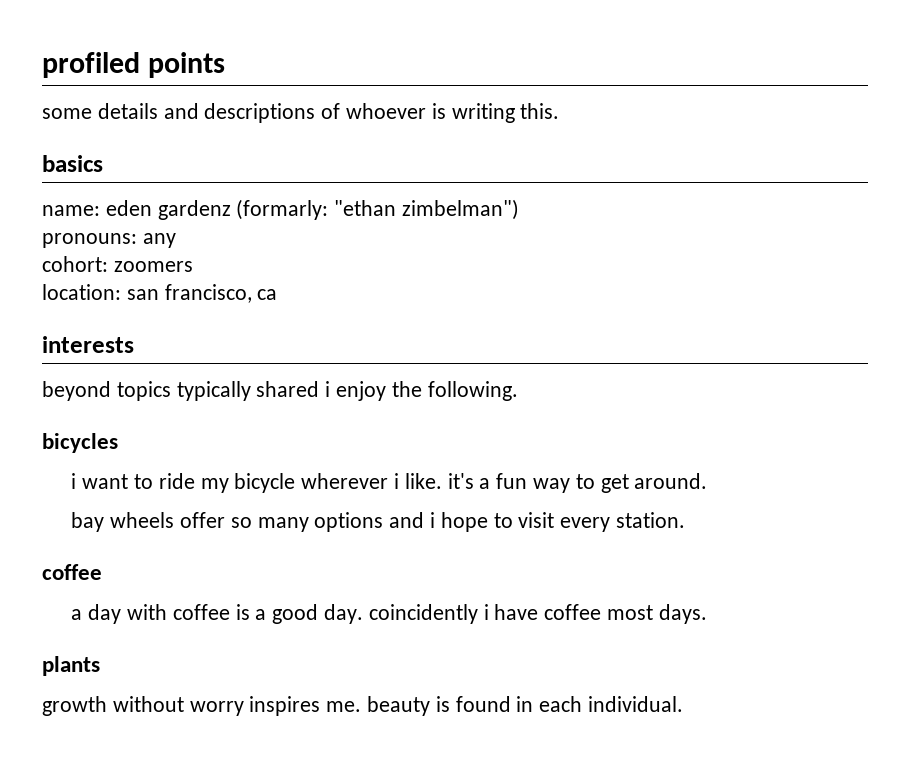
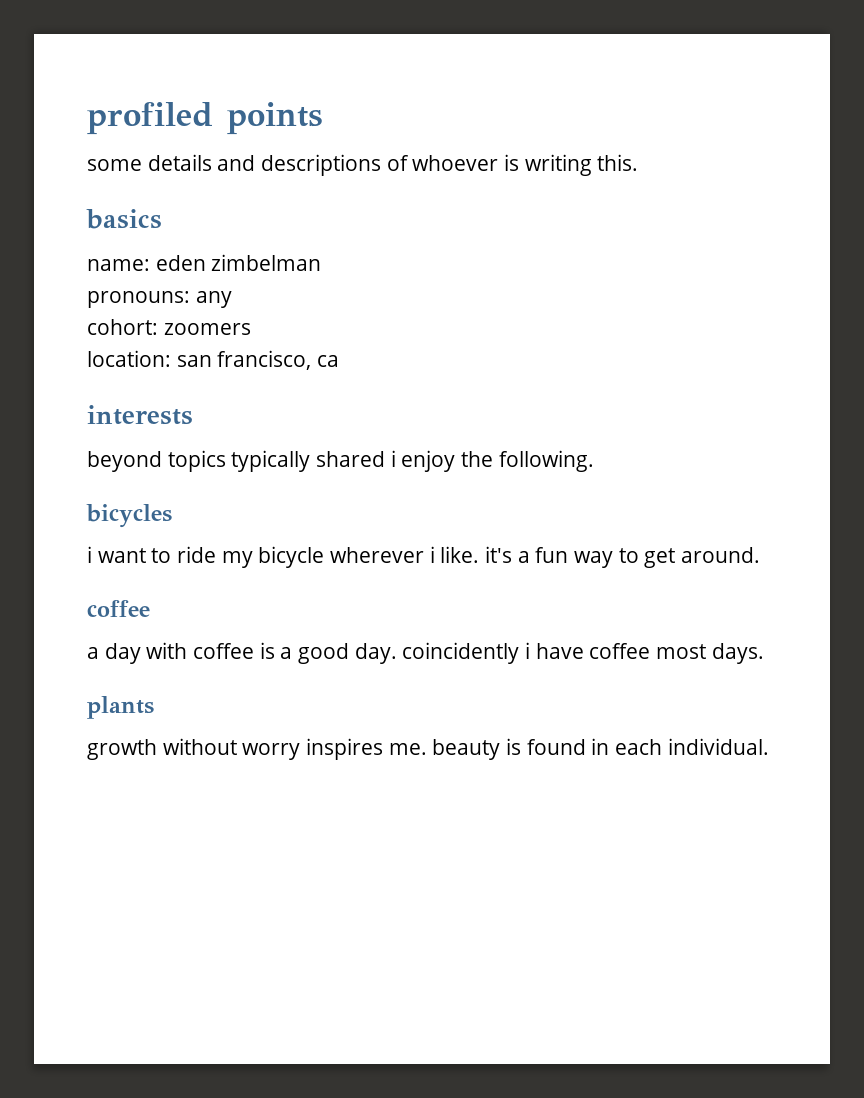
- name: eden gardenz (formarly: "ethan zimbelman")
+ name: eden zimbelman
- bay wheels offer so many options and i hope to visit every station.

